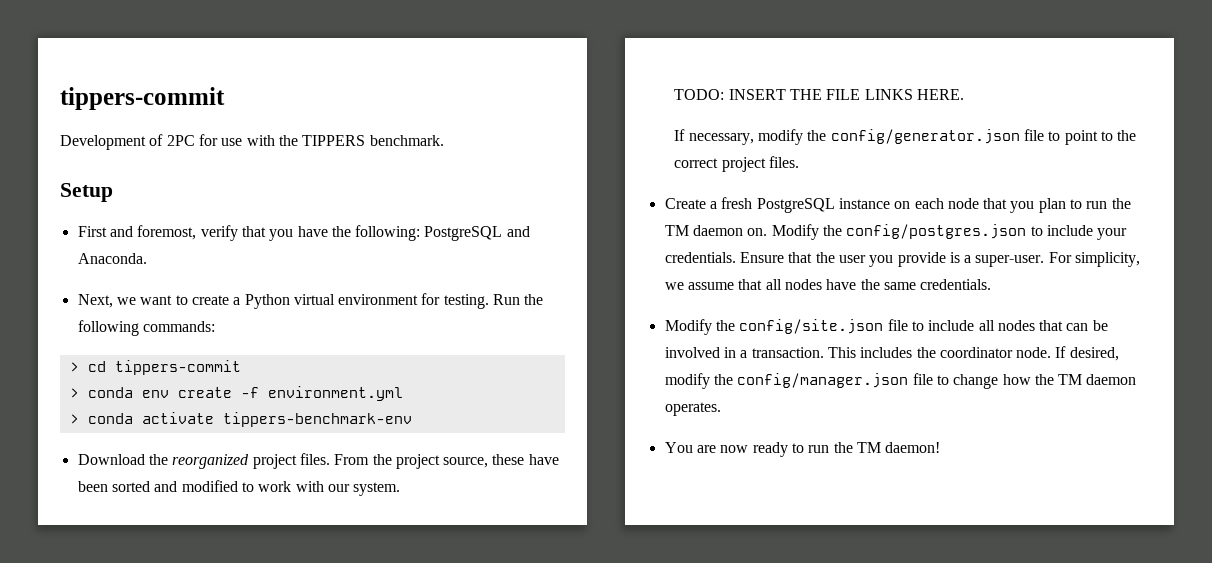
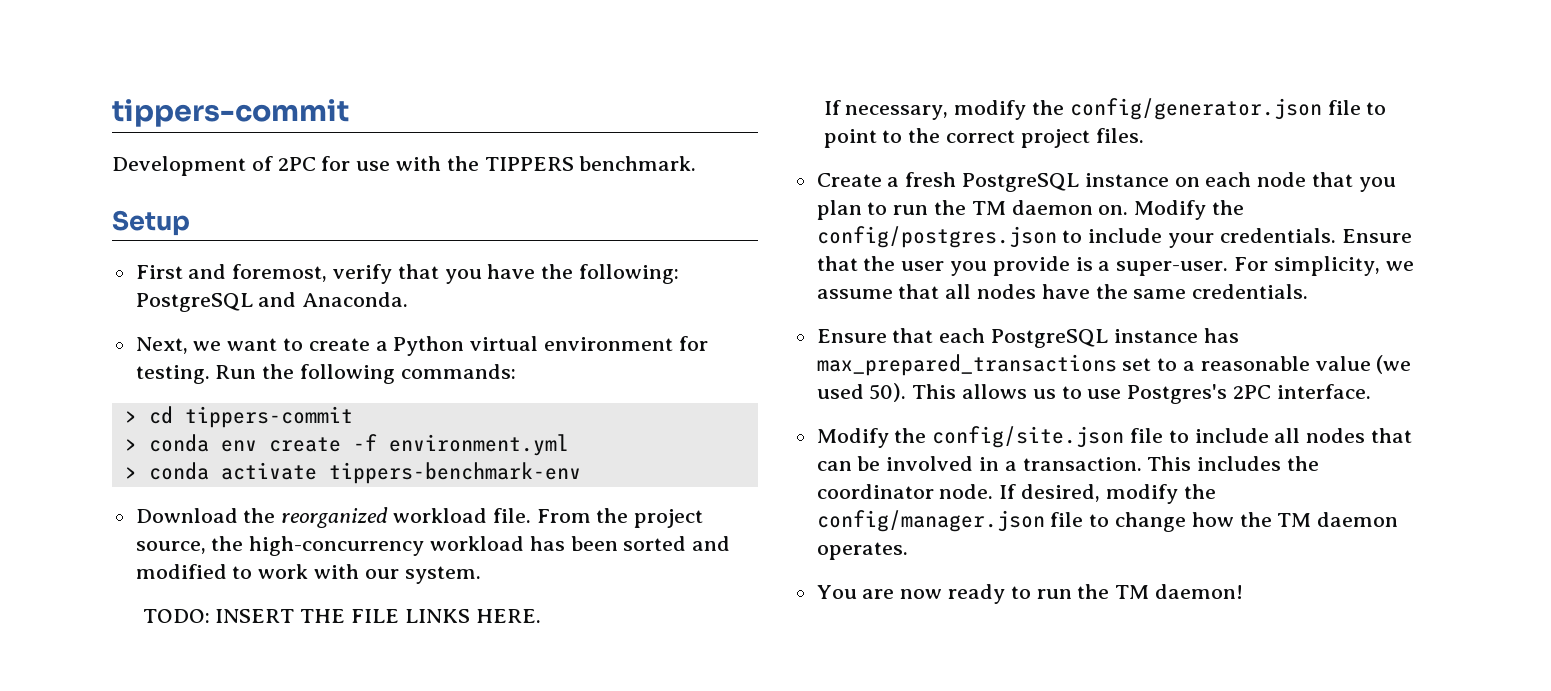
- Download the reorganized project files.
+ Download the reorganized workload file.
- From the project source, these have been sorted and modified to work with our system.
+ From the project source, the high-concurrency workload has been sorted and modified to work with our system.
+ Ensure that each PostgreSQL instance has max_prepared_transactions set to a reasonable value (we used 50). This allows us to use Postgres's 2PC interface.

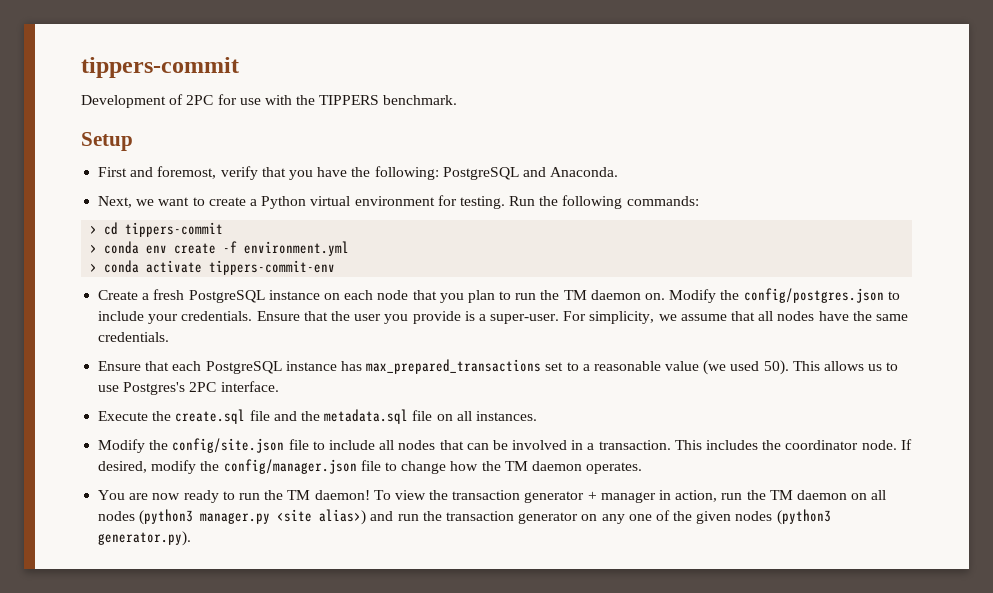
- > conda activate tippers-benchmark-env
- Download the reorganized workload file. From the project source, the high-concurrency workload has been sorted and modified to work with our system.
- TODO: INSERT THE FILE LINKS HERE.
- If necessary, modify the config/generator.json file to point to the correct project files.
+ > conda activate tippers-commit-env
+ Execute the create.sql file and the metadata.sql file on all instances.
+ To view the transaction generator + manager in action, run the TM daemon on all nodes (python3 manager.py <site alias>) and run the transaction generator on any one of the given nodes (python3 generator.py).

